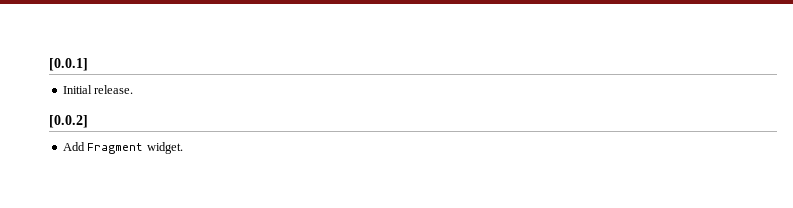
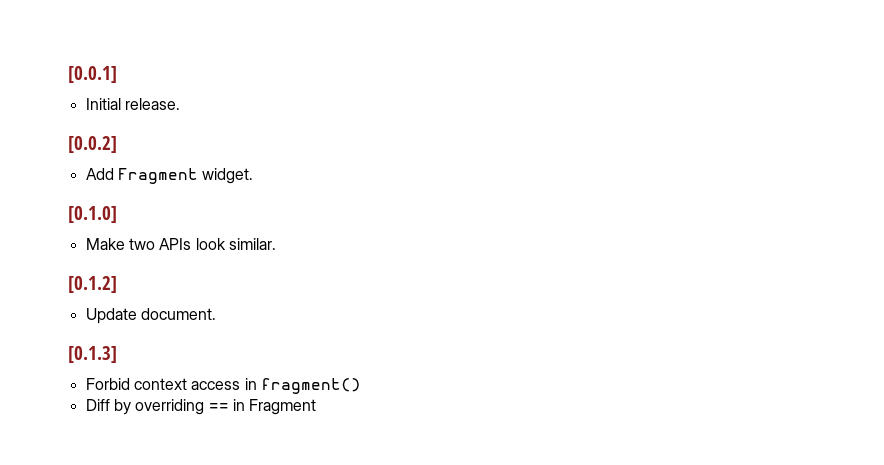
+ [0.1.0]
+ Make two APIs look similar.
+ [0.1.2]
+ Update document.
+ [0.1.3]
+ Forbid context access in fragment()
+ Diff by overriding == in Fragment

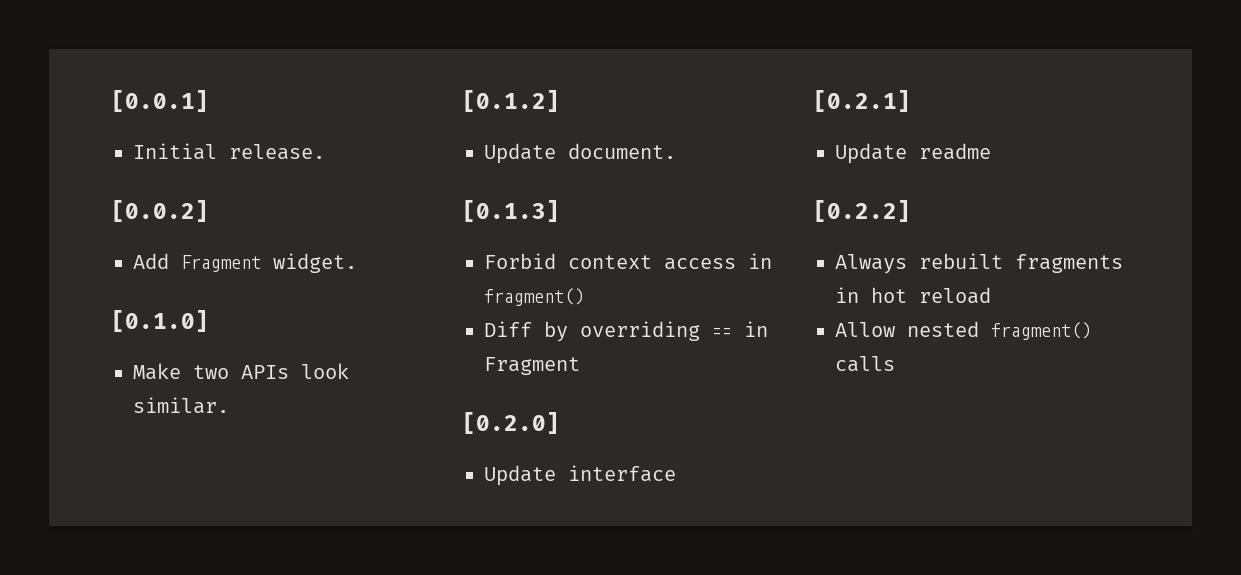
+ [0.2.0]
+ Update interface
+ [0.2.1]
+ Update readme
+ [0.2.2]
+ Always rebuilt fragments in hot reload
+ Allow nested fragment() calls

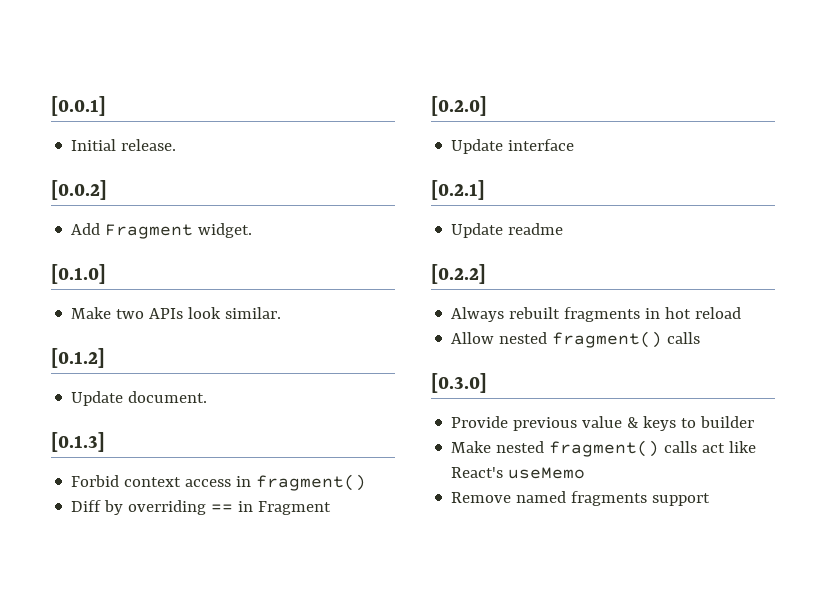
+ [0.3.0]
+ Provide previous value & keys to builder
+ Make nested fragment() calls act like React's useMemo
+ Remove named fragments support

